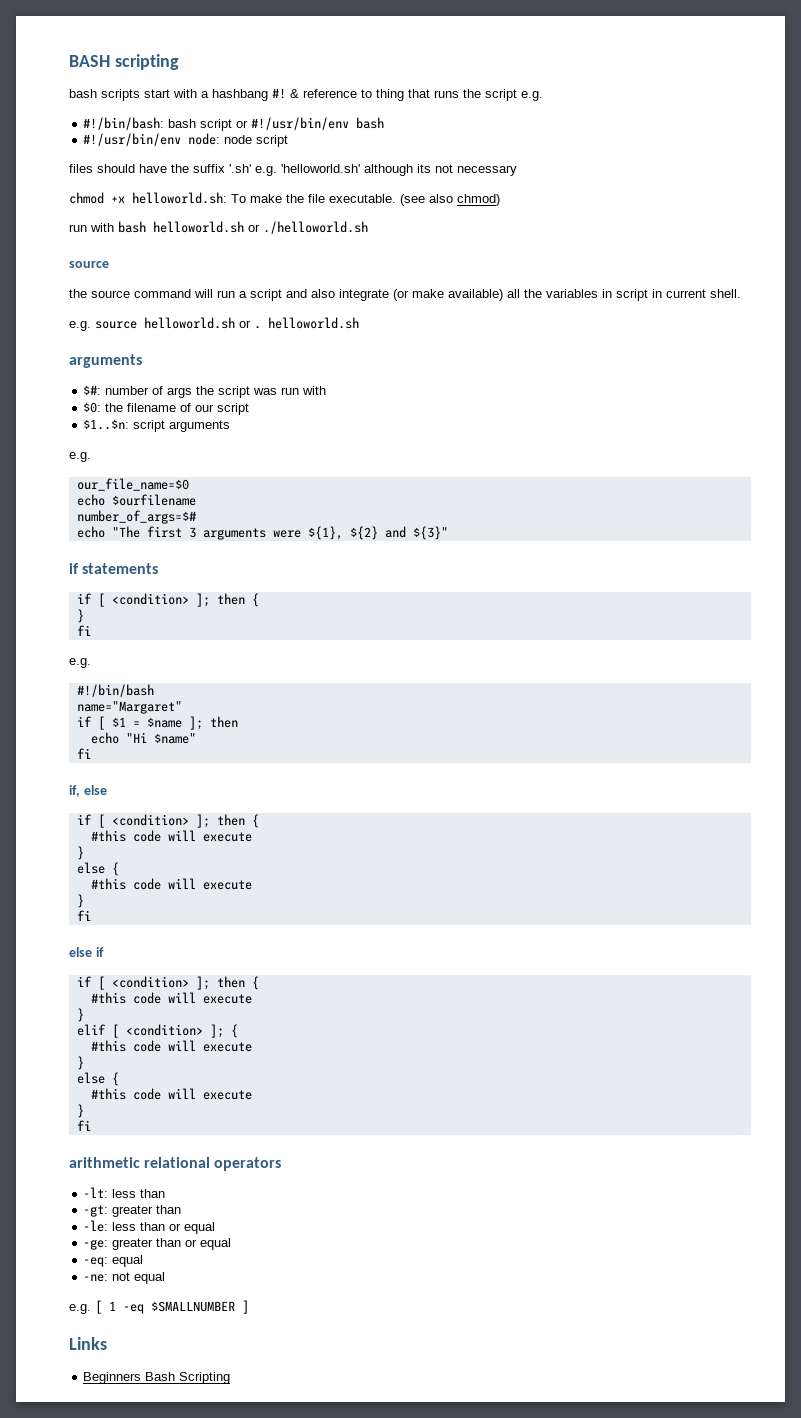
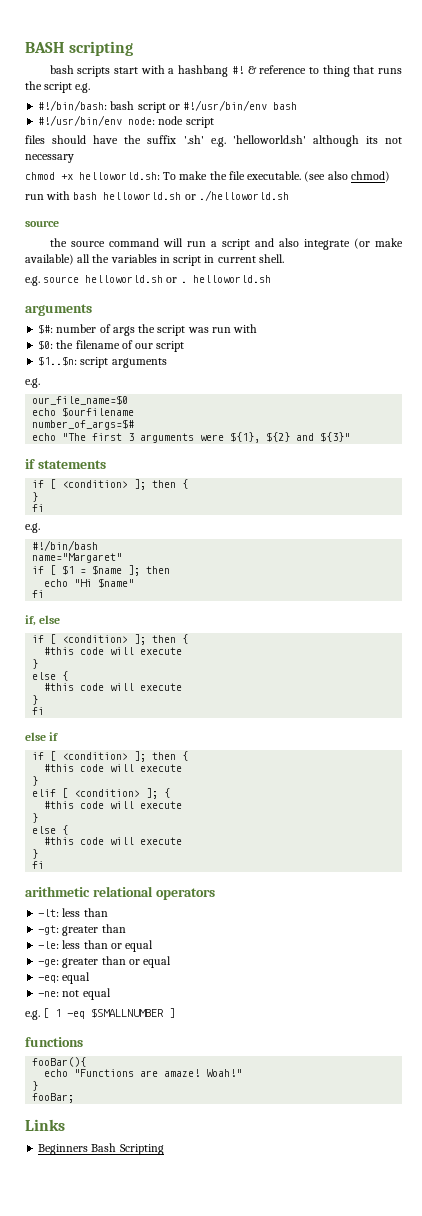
+ functions
+ fooBar(){
+ echo "Functions are amaze! Woah!"
+ }
+ fooBar;

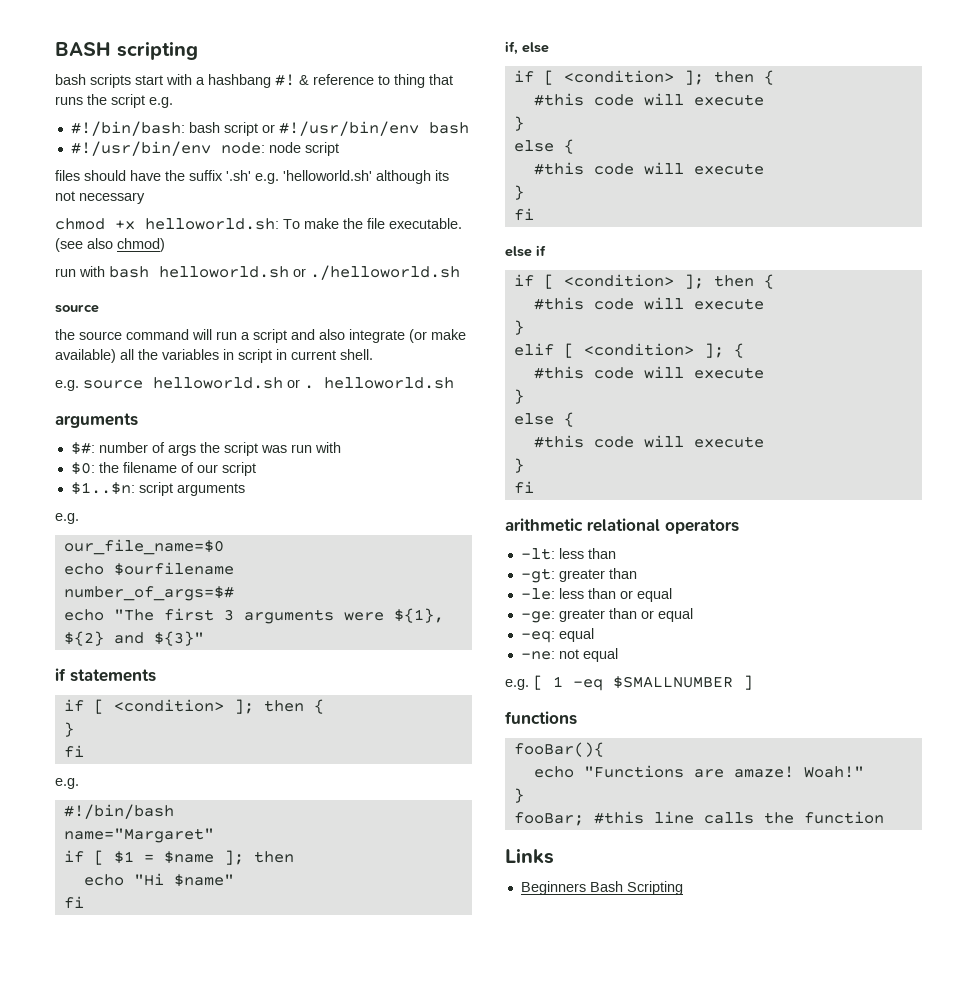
- fooBar;
+ fooBar; #this line calls the function

